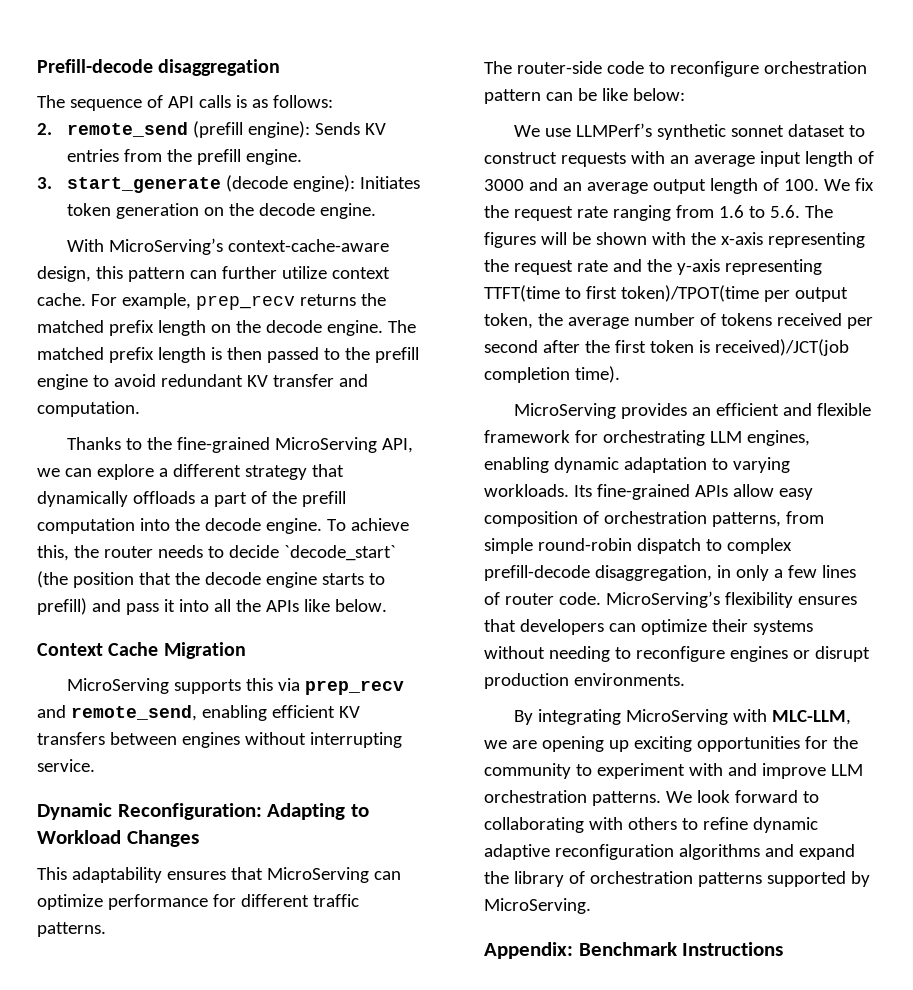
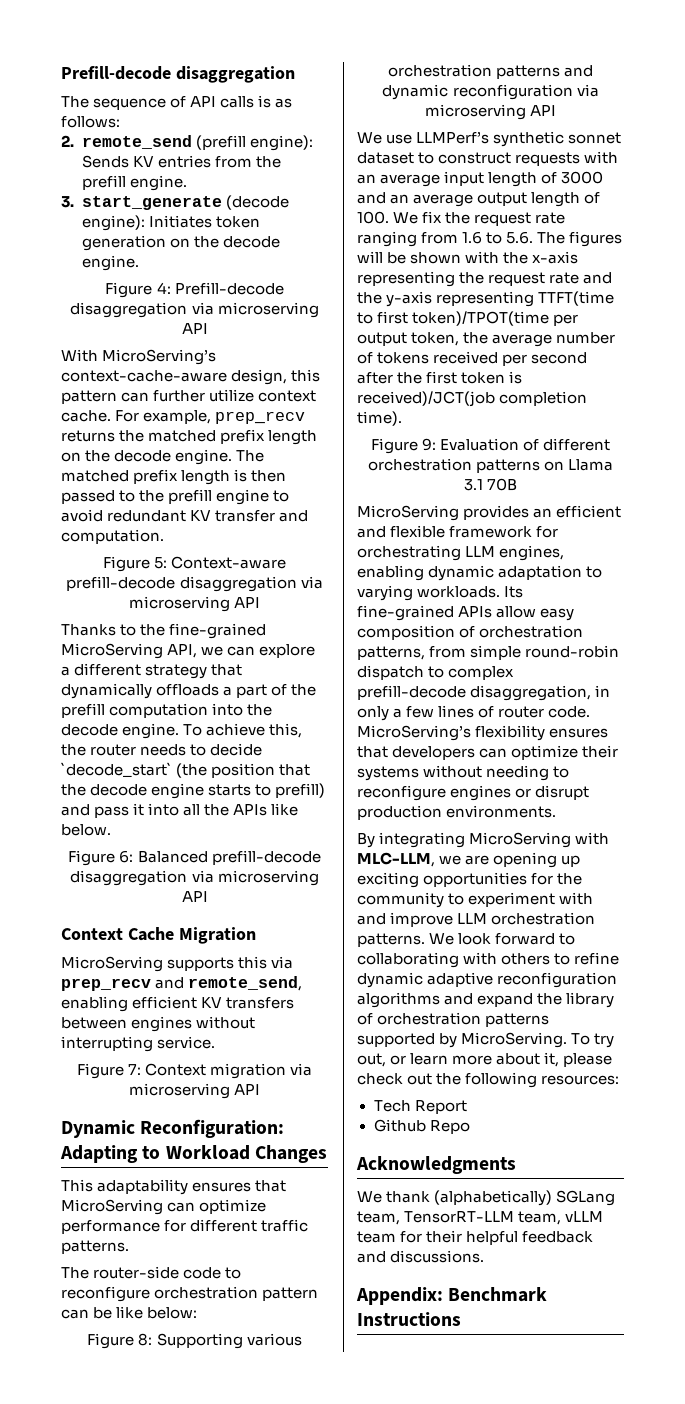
+ Figure 4: Prefill-decode disaggregation via microserving API
+ Figure 5: Context-aware prefill-decode disaggregation via microserving API
+ Figure 6: Balanced prefill-decode disaggregation via microserving API
+ Figure 7: Context migration via microserving API
+ Figure 8: Supporting various orchestration patterns and dynamic reconfiguration via microserving API
+ Figure 9: Evaluation of different orchestration patterns on Llama 3.1 70B
+ To try out, or learn more about it, please check out the following resources:
+ Tech Report
+ Github Repo
+ Acknowledgments
+ We thank (alphabetically) SGLang team, TensorRT-LLM team, vLLM team for their helpful feedback and discussions.

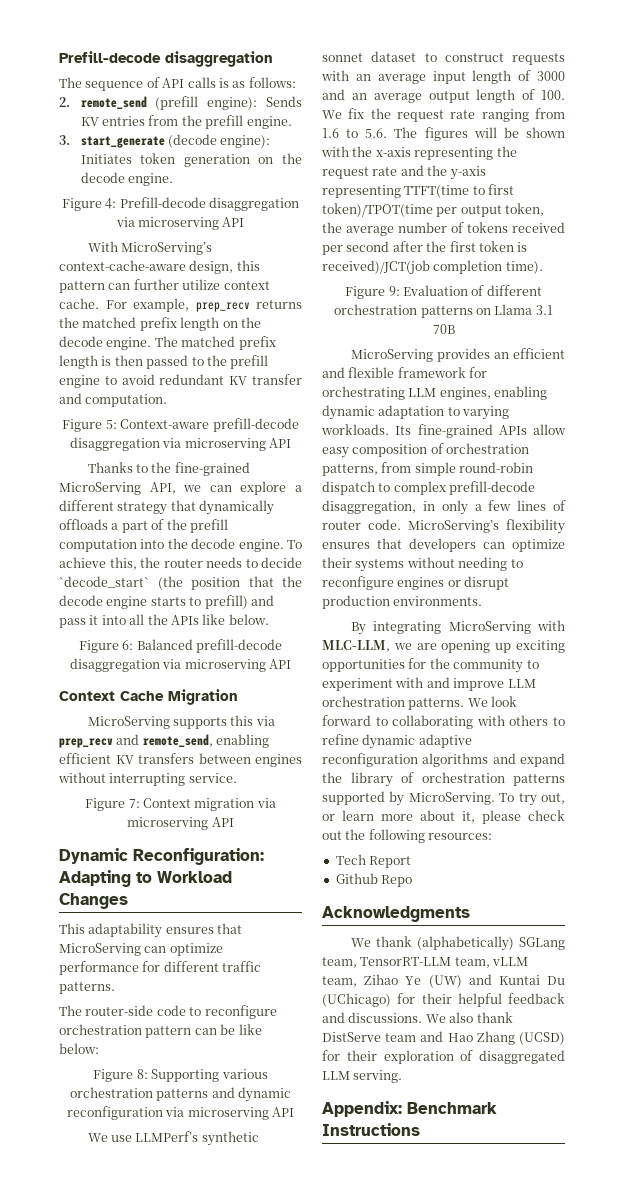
- We thank (alphabetically) SGLang team, TensorRT-LLM team, vLLM team for their helpful feedback and discussions.
+ We thank (alphabetically) SGLang team, TensorRT-LLM team, vLLM team, Zihao Ye (UW) and Kuntai Du (UChicago) for their helpful feedback and discussions. We also thank DistServe team and Hao Zhang (UCSD) for their exploration of disaggregated LLM serving.

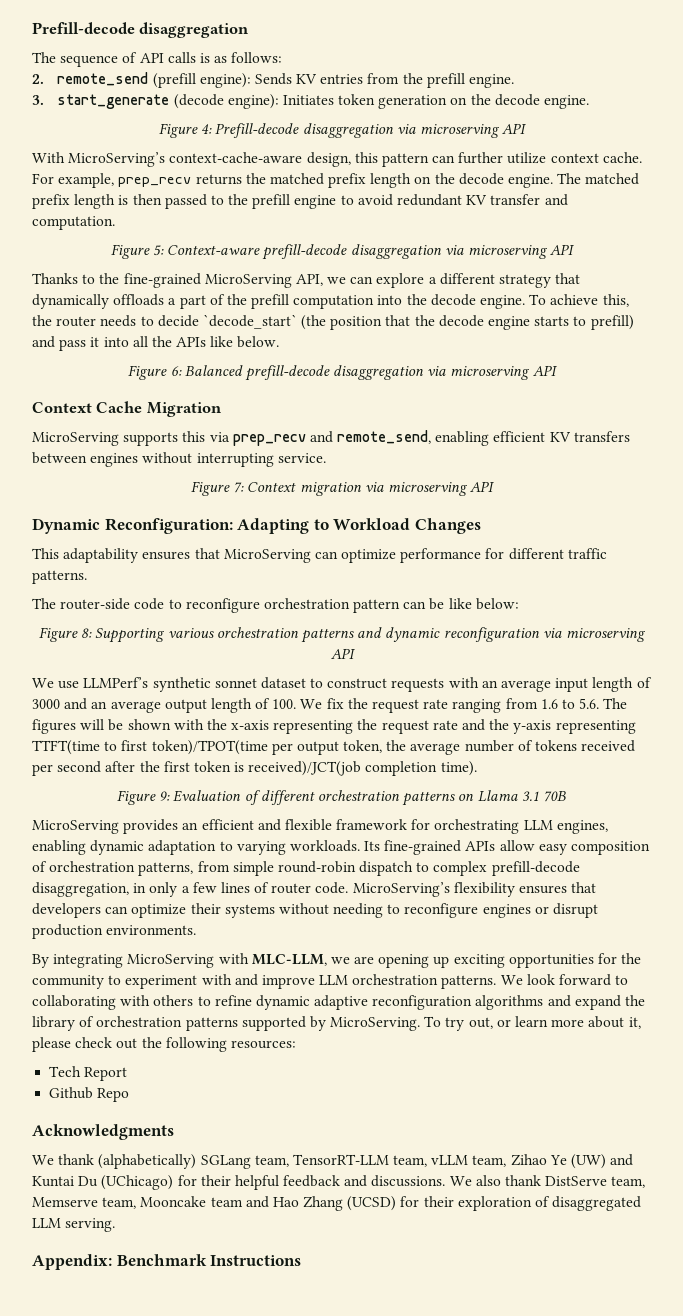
- We also thank DistServe team and Hao Zhang (UCSD) for their exploration of disaggregated LLM serving.
+ We also thank DistServe team, Memserve team, Mooncake team and Hao Zhang (UCSD) for their exploration of disaggregated LLM serving.

